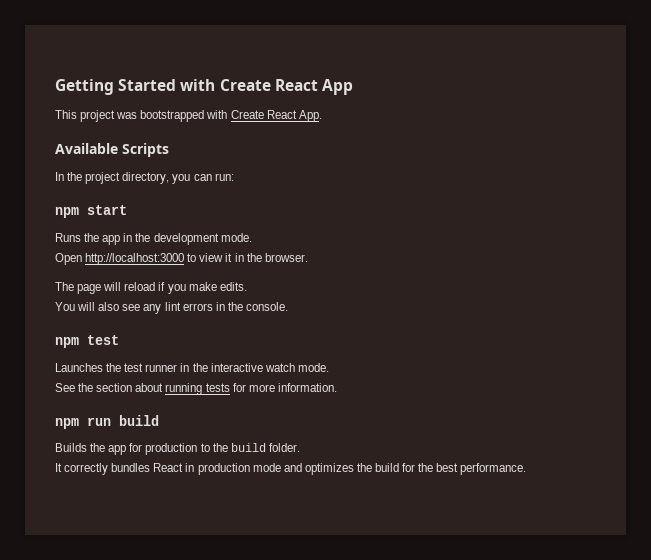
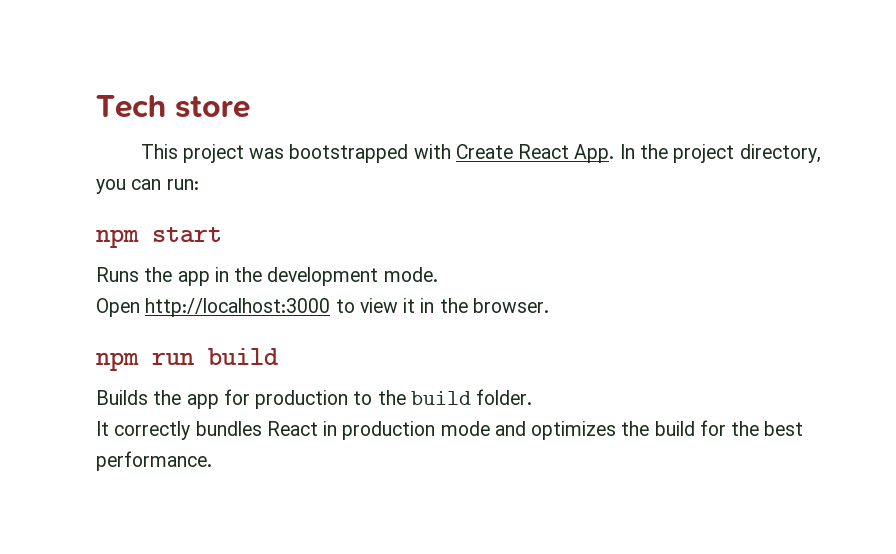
- Getting Started with Create React App
+ Tech store
- This project was bootstrapped with Create React App.
- Available Scripts
- In the project directory, you can run:
+ This project was bootstrapped with Create React App. In the project directory, you can run:
- The page will reload if you make edits.
- You will also see any lint errors in the console.
- npm test
- Launches the test runner in the interactive watch mode.
- See the section about running tests for more information.

